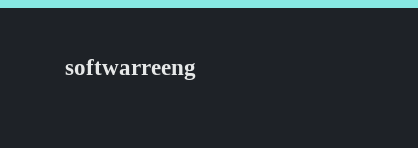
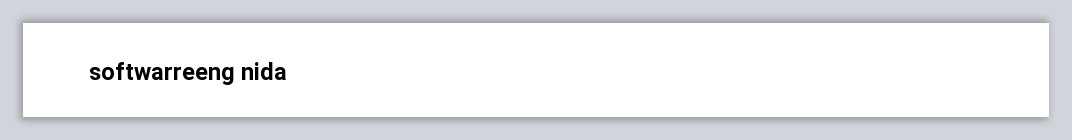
- softwarreeng
+ softwarreeng nida

